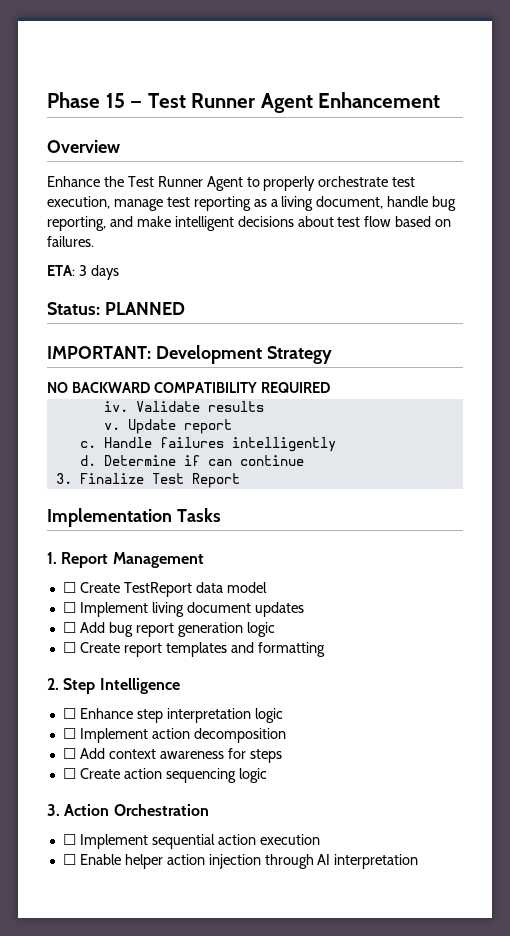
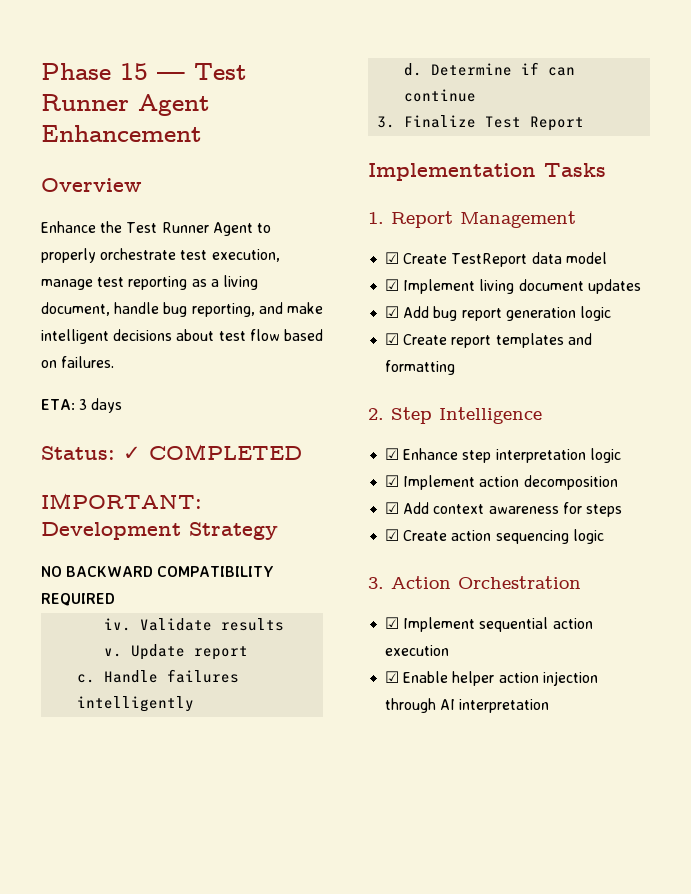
- Status: PLANNED
+ Status: ✓ COMPLETED
- ☐ Create TestReport data model
+ ☑ Create TestReport data model
- ☐ Implement living document updates
+ ☑ Implement living document updates
- ☐ Add bug report generation logic
+ ☑ Add bug report generation logic
- ☐ Create report templates and formatting
+ ☑ Create report templates and formatting
- ☐ Enhance step interpretation logic
+ ☑ Enhance step interpretation logic
- ☐ Implement action decomposition
+ ☑ Implement action decomposition
- ☐ Add context awareness for steps
+ ☑ Add context awareness for steps
- ☐ Create action sequencing logic
+ ☑ Create action sequencing logic
- ☐ Implement sequential action execution
+ ☑ Implement sequential action execution
- ☐ Enable helper action injection through AI interpretation
+ ☑ Enable helper action injection through AI interpretation

